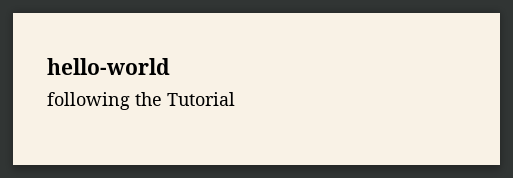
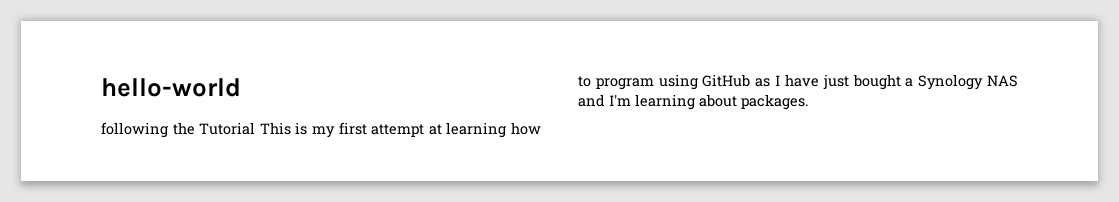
- following the Tutorial
+ following the Tutorial This is my first attempt at learning how to program using GitHub as I have just bought a Synology NAS and I'm learning about packages.

